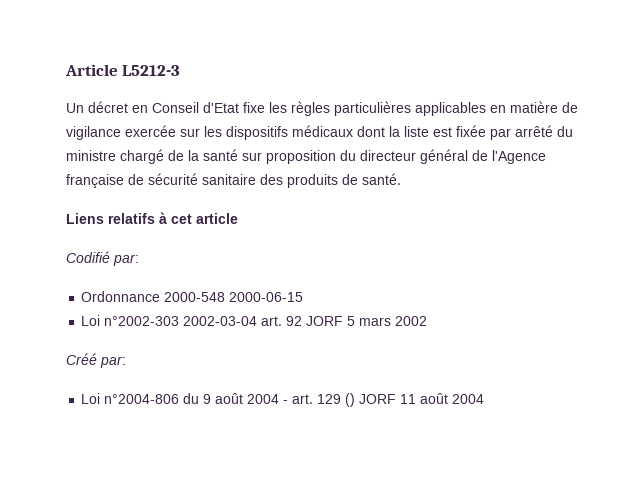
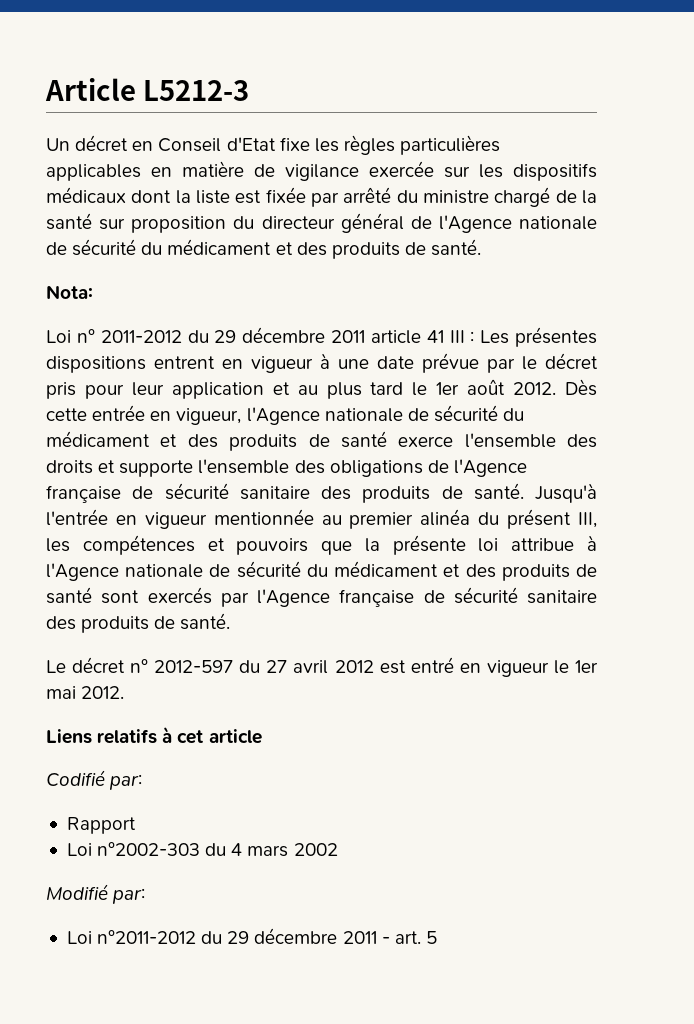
- Un décret en Conseil d'Etat fixe les règles particulières applicables en matière de vigilance exercée sur les dispositifs médicaux dont la liste est fixée par arrêté du ministre chargé de la santé sur proposition du directeur général de l'Agence française de sécurité sanitaire des produits de santé.
+ Un décret en Conseil d'Etat fixe les règles particulières applicables en matière de vigilance exercée sur les dispositifs médicaux dont la liste est fixée par arrêté du ministre chargé de la santé sur proposition du directeur général de l'Agence nationale de sécurité du médicament et des produits de santé.
+ Nota:
+ Loi n° 2011-2012 du 29 décembre 2011 article 41 III : Les présentes dispositions entrent en vigueur à une date prévue par le décret pris pour leur application et au plus tard le 1er août 2012. Dès cette entrée en vigueur, l'Agence nationale de sécurité du médicament et des produits de santé exerce l'ensemble des droits et supporte l'ensemble des obligations de l'Agence française de sécurité sanitaire des produits de santé. Jusqu'à l'entrée en vigueur mentionnée au premier alinéa du présent III, les compétences et pouvoirs que la présente loi attribue à l'Agence nationale de sécurité du médicament et des produits de santé sont exercés par l'Agence française de sécurité sanitaire des produits de santé.
+ Le décret n° 2012-597 du 27 avril 2012 est entré en vigueur le 1er mai 2012.
- Ordonnance 2000-548 2000-06-15
+ Rapport
- Loi n°2002-303 2002-03-04 art. 92 JORF 5 mars 2002
+ Loi n°2002-303 du 4 mars 2002
- Créé par:
+ Modifié par:
- Loi n°2004-806 du 9 août 2004 - art. 129 () JORF 11 août 2004
+ Loi n°2011-2012 du 29 décembre 2011 - art. 5

